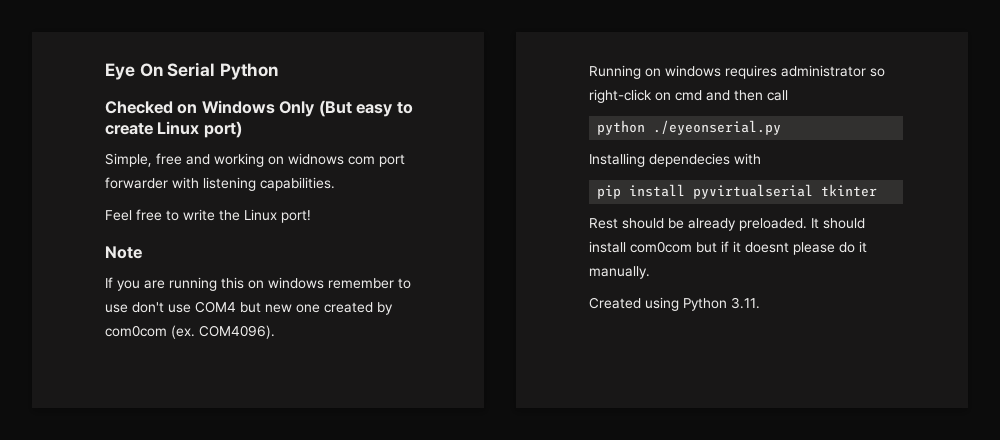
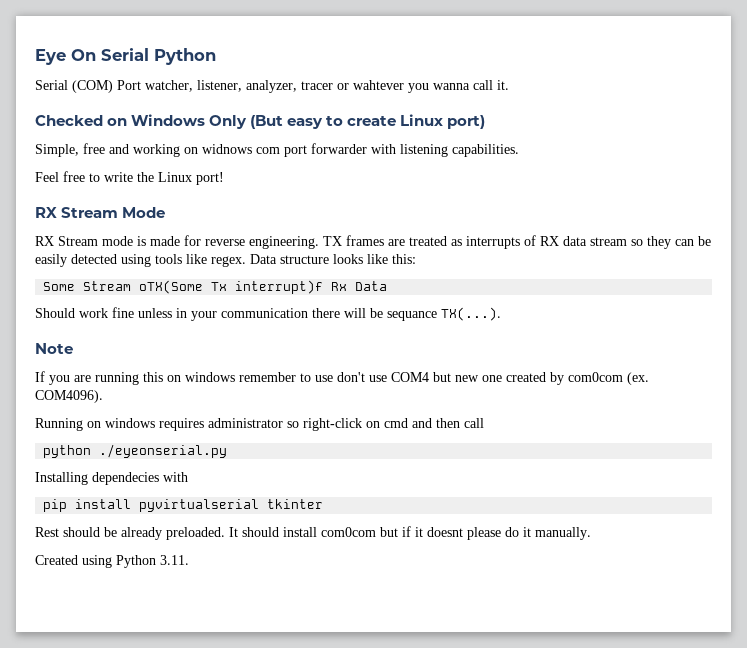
+ Serial (COM) Port watcher, listener, analyzer, tracer or wahtever you wanna call it.
+ RX Stream Mode
+ RX Stream mode is made for reverse engineering. TX frames are treated as interrupts of RX data stream so they can be easily detected using tools like regex. Data structure looks like this:
+ Some Stream oTX(Some Tx interrupt)f Rx Data
+ Should work fine unless in your communication there will be sequance TX(...).

